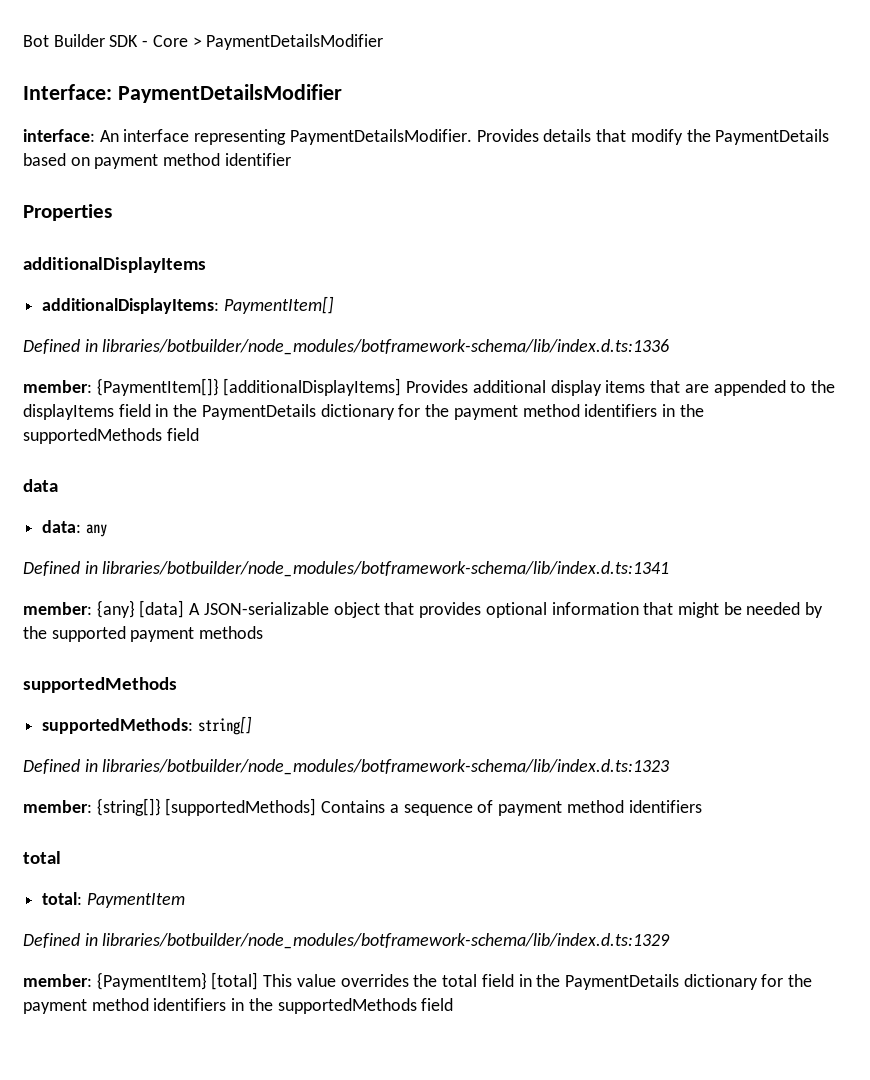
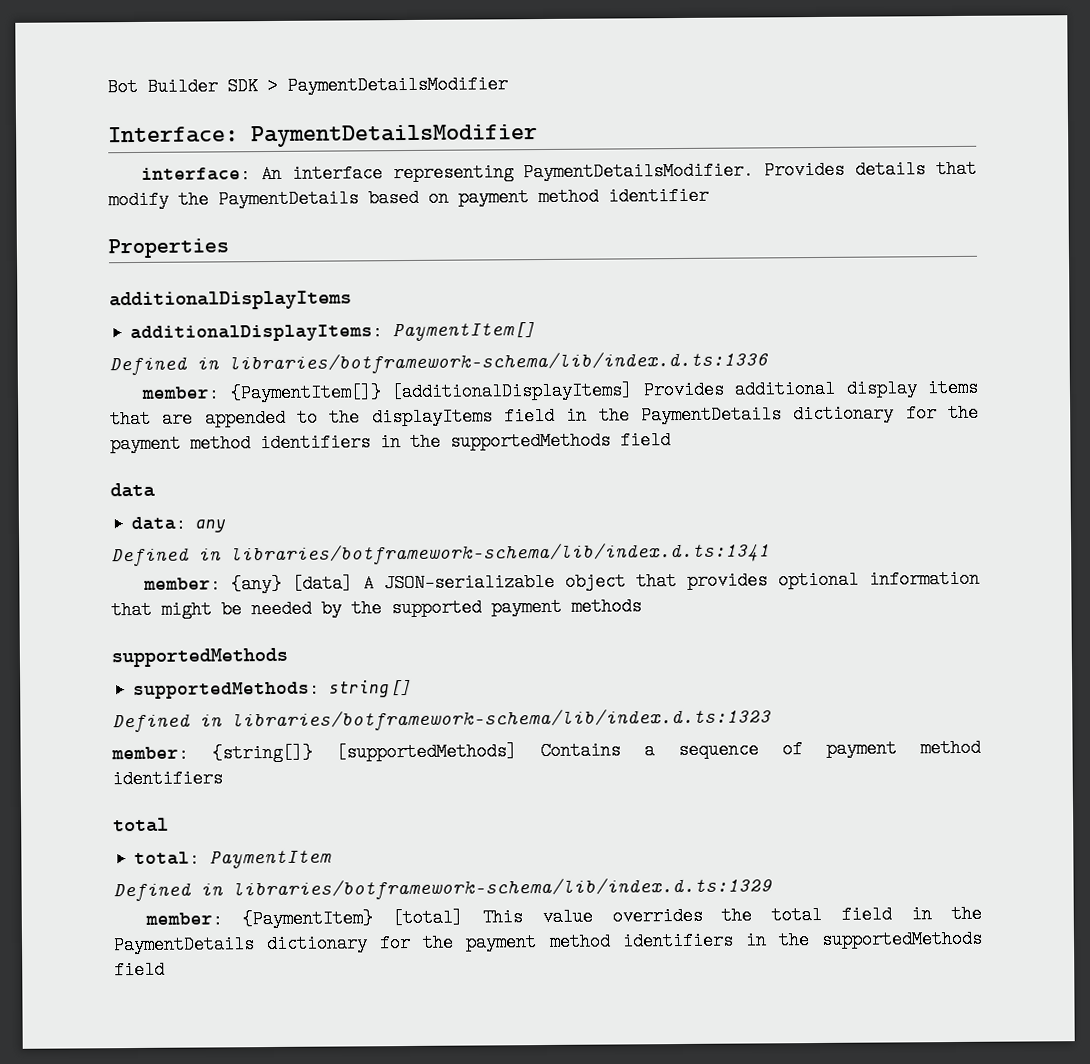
- Bot Builder SDK - Core > PaymentDetailsModifier
+ Bot Builder SDK > PaymentDetailsModifier
- Defined in libraries/botbuilder/node_modules/botframework-schema/lib/index.d.ts:1336
+ Defined in libraries/botframework-schema/lib/index.d.ts:1336
- Defined in libraries/botbuilder/node_modules/botframework-schema/lib/index.d.ts:1341
+ Defined in libraries/botframework-schema/lib/index.d.ts:1341
- Defined in libraries/botbuilder/node_modules/botframework-schema/lib/index.d.ts:1323
+ Defined in libraries/botframework-schema/lib/index.d.ts:1323
- Defined in libraries/botbuilder/node_modules/botframework-schema/lib/index.d.ts:1329
+ Defined in libraries/botframework-schema/lib/index.d.ts:1329

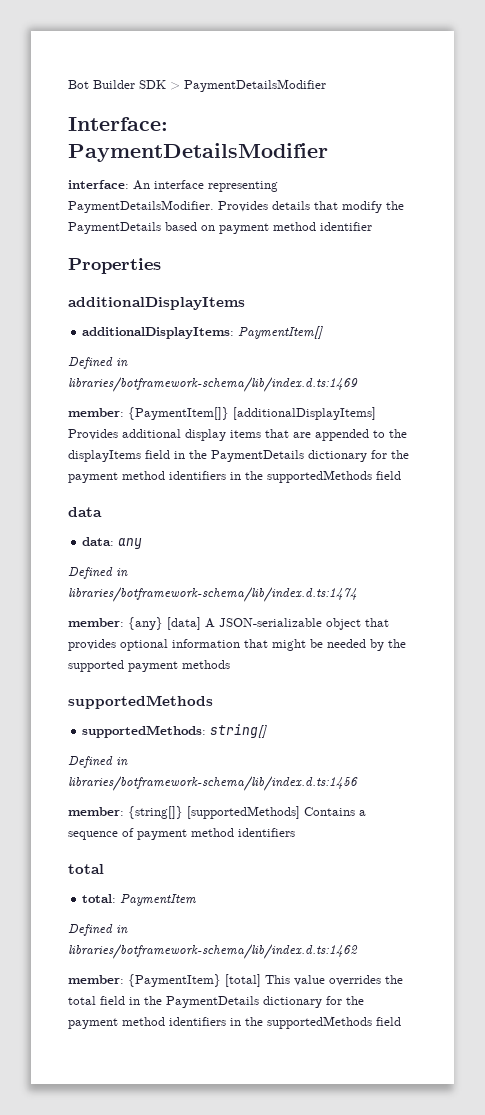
- Defined in libraries/botframework-schema/lib/index.d.ts:1336
+ Defined in libraries/botframework-schema/lib/index.d.ts:1469
- Defined in libraries/botframework-schema/lib/index.d.ts:1341
+ Defined in libraries/botframework-schema/lib/index.d.ts:1474
- Defined in libraries/botframework-schema/lib/index.d.ts:1323
+ Defined in libraries/botframework-schema/lib/index.d.ts:1456
- Defined in libraries/botframework-schema/lib/index.d.ts:1329
+ Defined in libraries/botframework-schema/lib/index.d.ts:1462

